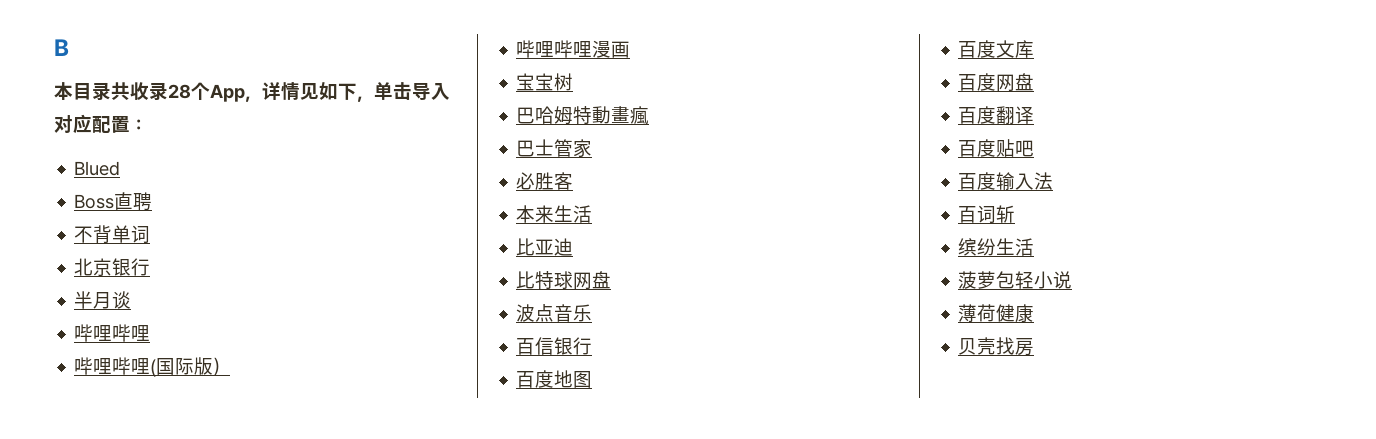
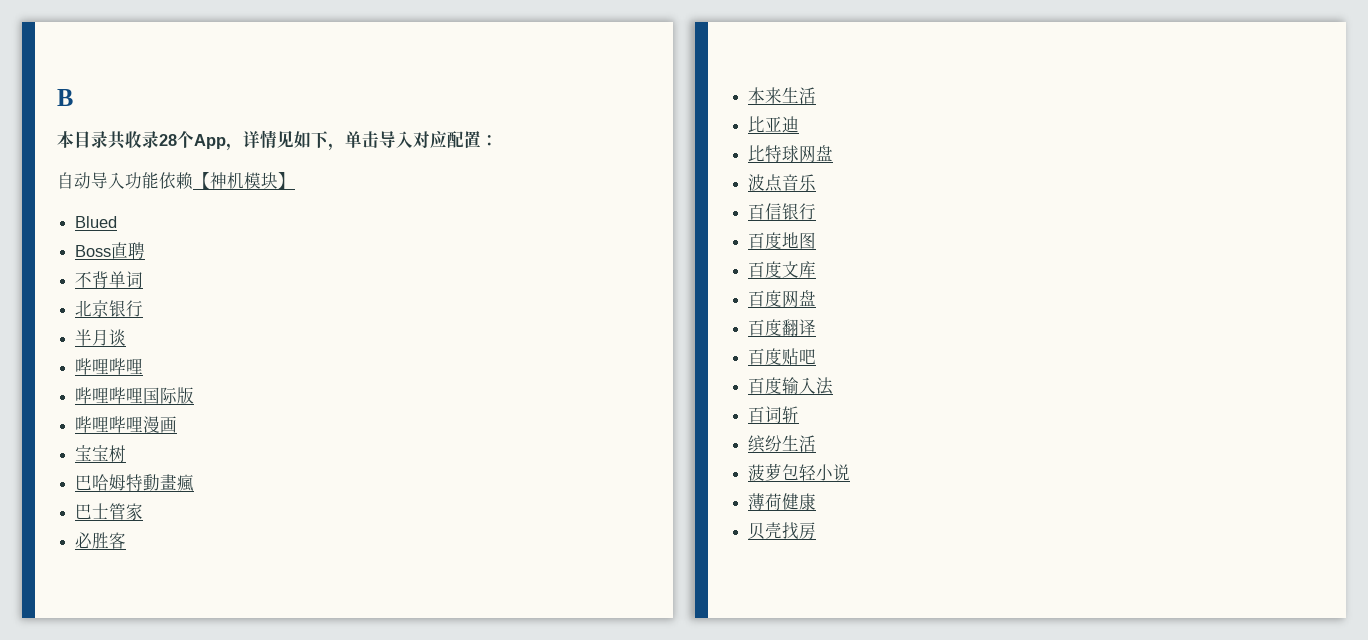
+ 自动导入功能依赖【神机模块】
- 哔哩哔哩(国际版）
+ 哔哩哔哩国际版

